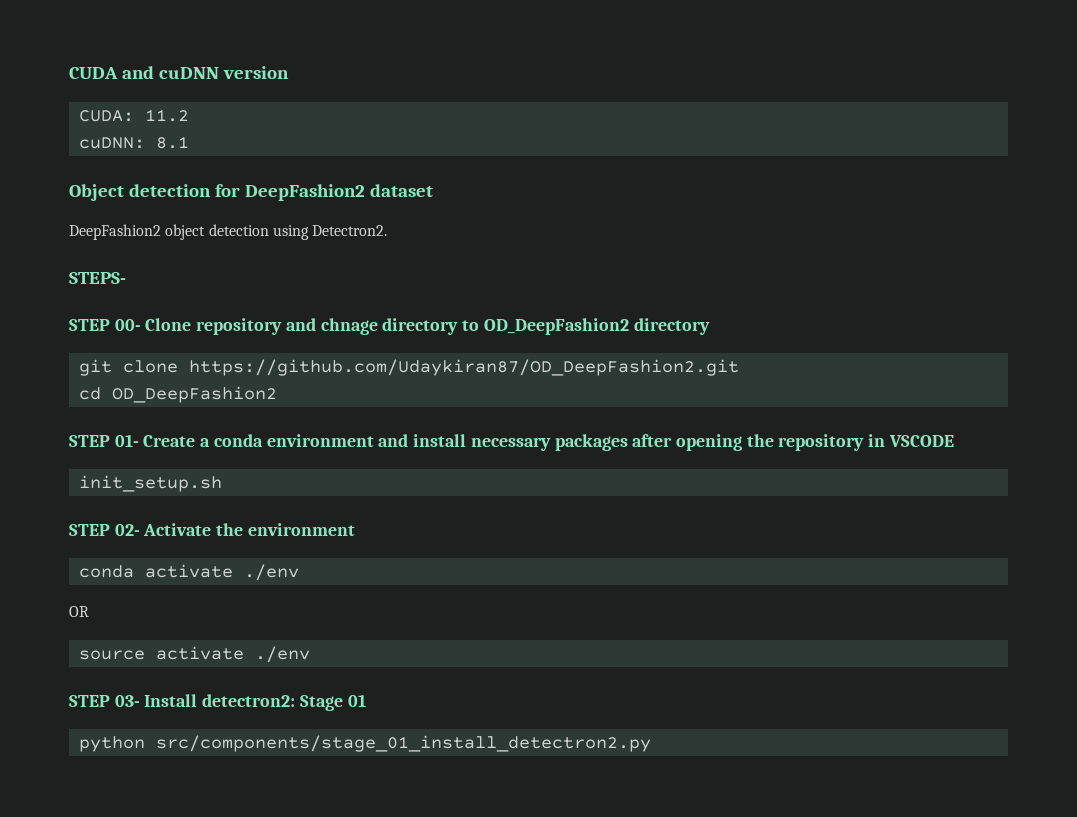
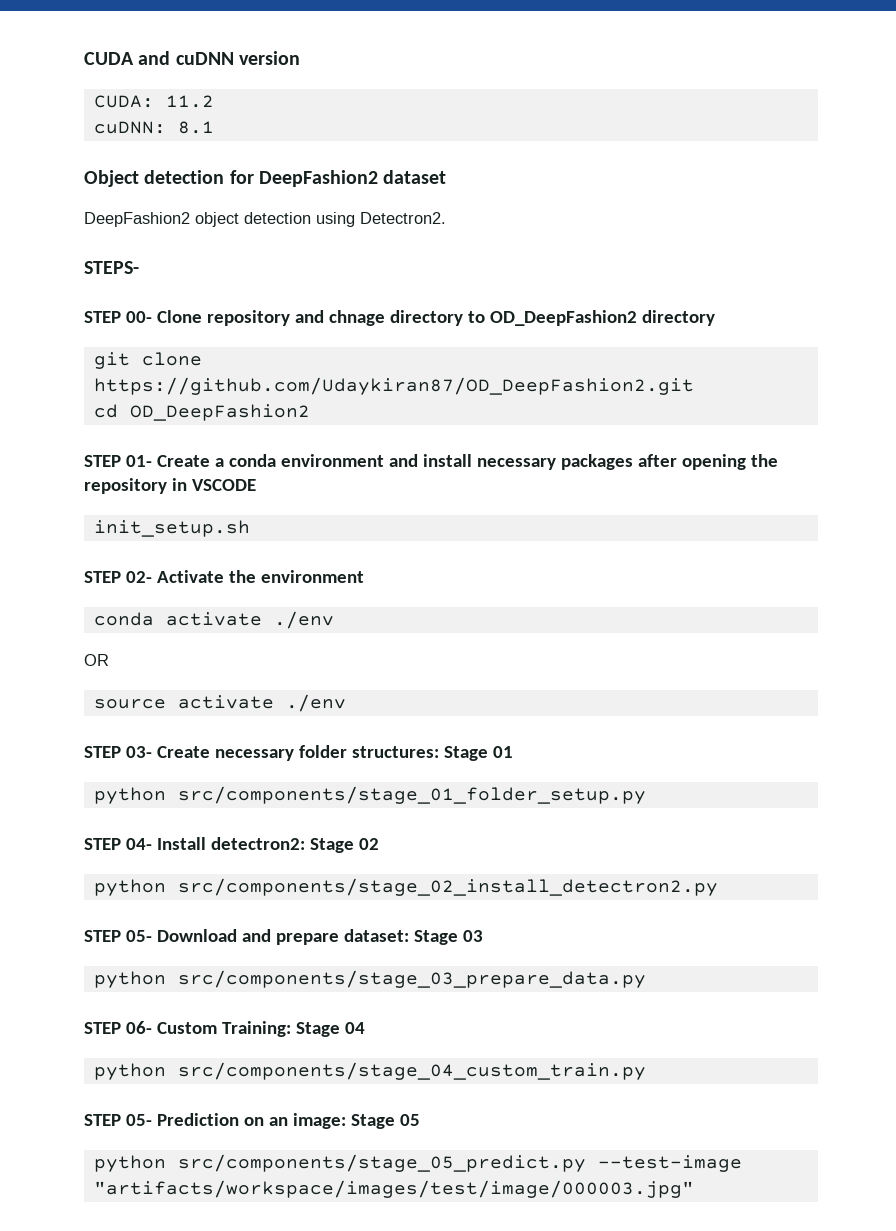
- STEP 03- Install detectron2: Stage 01
+ STEP 03- Create necessary folder structures: Stage 01
- python src/components/stage_01_install_detectron2.py
+ python src/components/stage_01_folder_setup.py
+ STEP 04- Install detectron2: Stage 02
+ python src/components/stage_02_install_detectron2.py
+ STEP 05- Download and prepare dataset: Stage 03
+ python src/components/stage_03_prepare_data.py
+ STEP 06- Custom Training: Stage 04
+ python src/components/stage_04_custom_train.py
+ STEP 05- Prediction on an image: Stage 05
+ python src/components/stage_05_predict.py --test-image "artifacts/workspace/images/test/image/000003.jpg"

